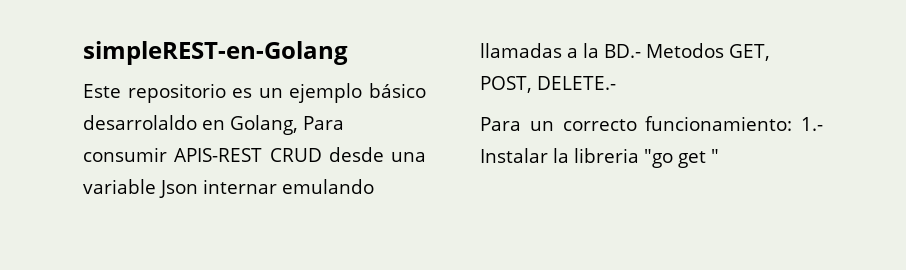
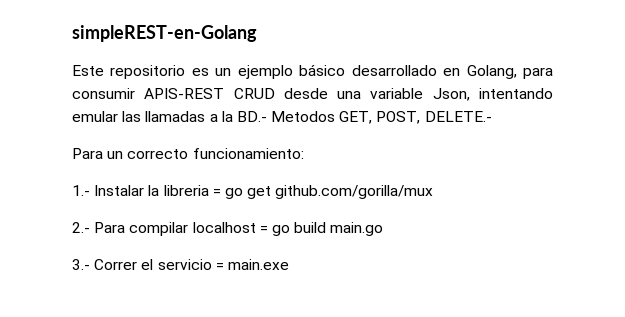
- Este repositorio es un ejemplo básico desarrolaldo en Golang, Para consumir APIS-REST CRUD desde una variable Json internar emulando llamadas a la BD.- Metodos GET, POST, DELETE.-
+ Este repositorio es un ejemplo básico desarrollado en Golang, para consumir APIS-REST CRUD desde una variable Json, intentando emular las llamadas a la BD.- Metodos GET, POST, DELETE.-
- Para un correcto funcionamiento: 1.- Instalar la libreria "go get "
+ Para un correcto funcionamiento:
+ 1.- Instalar la libreria = go get github.com/gorilla/mux
+ 2.- Para compilar localhost = go build main.go
+ 3.- Correr el servicio = main.exe

